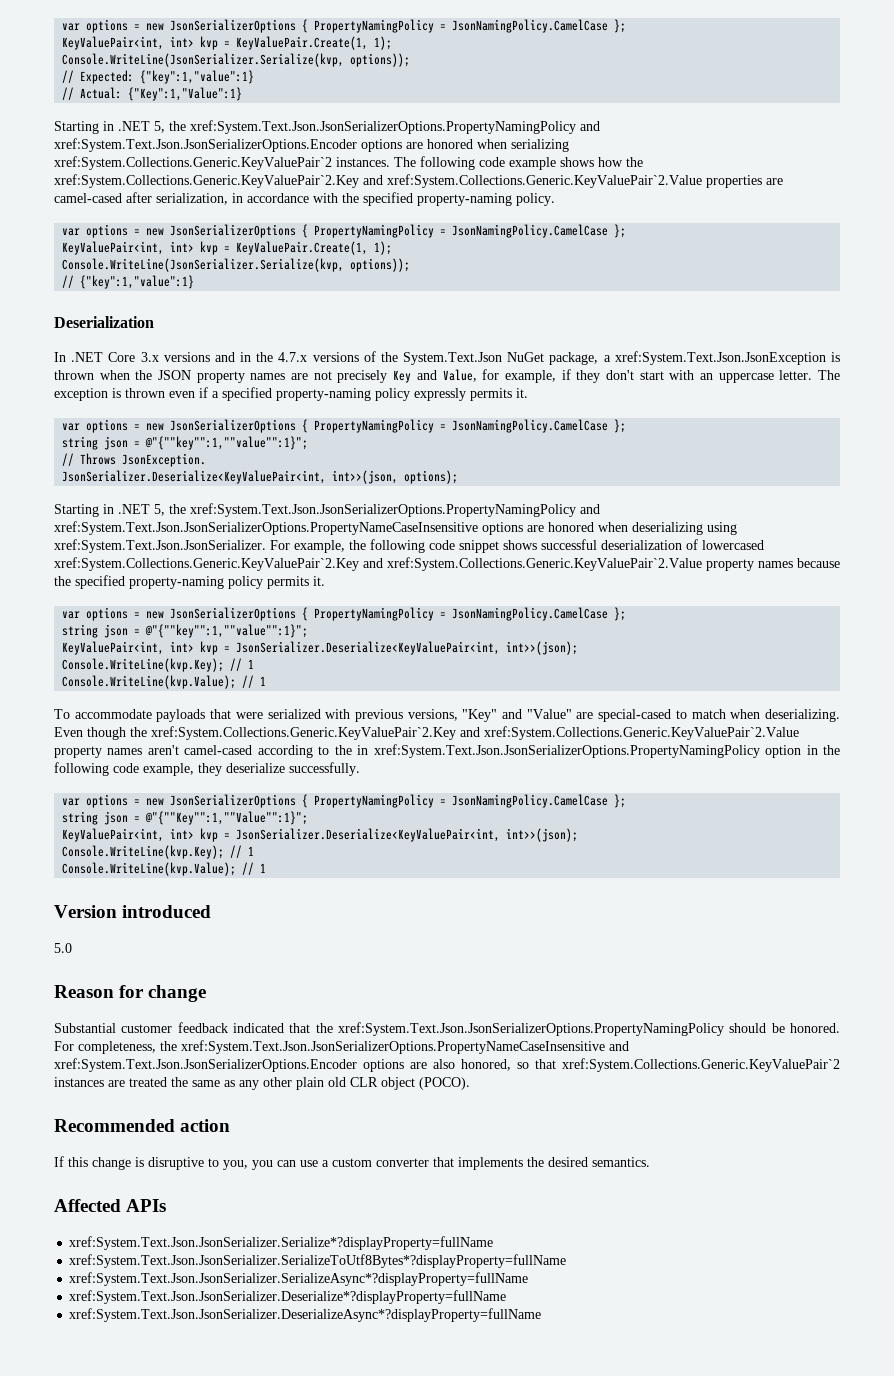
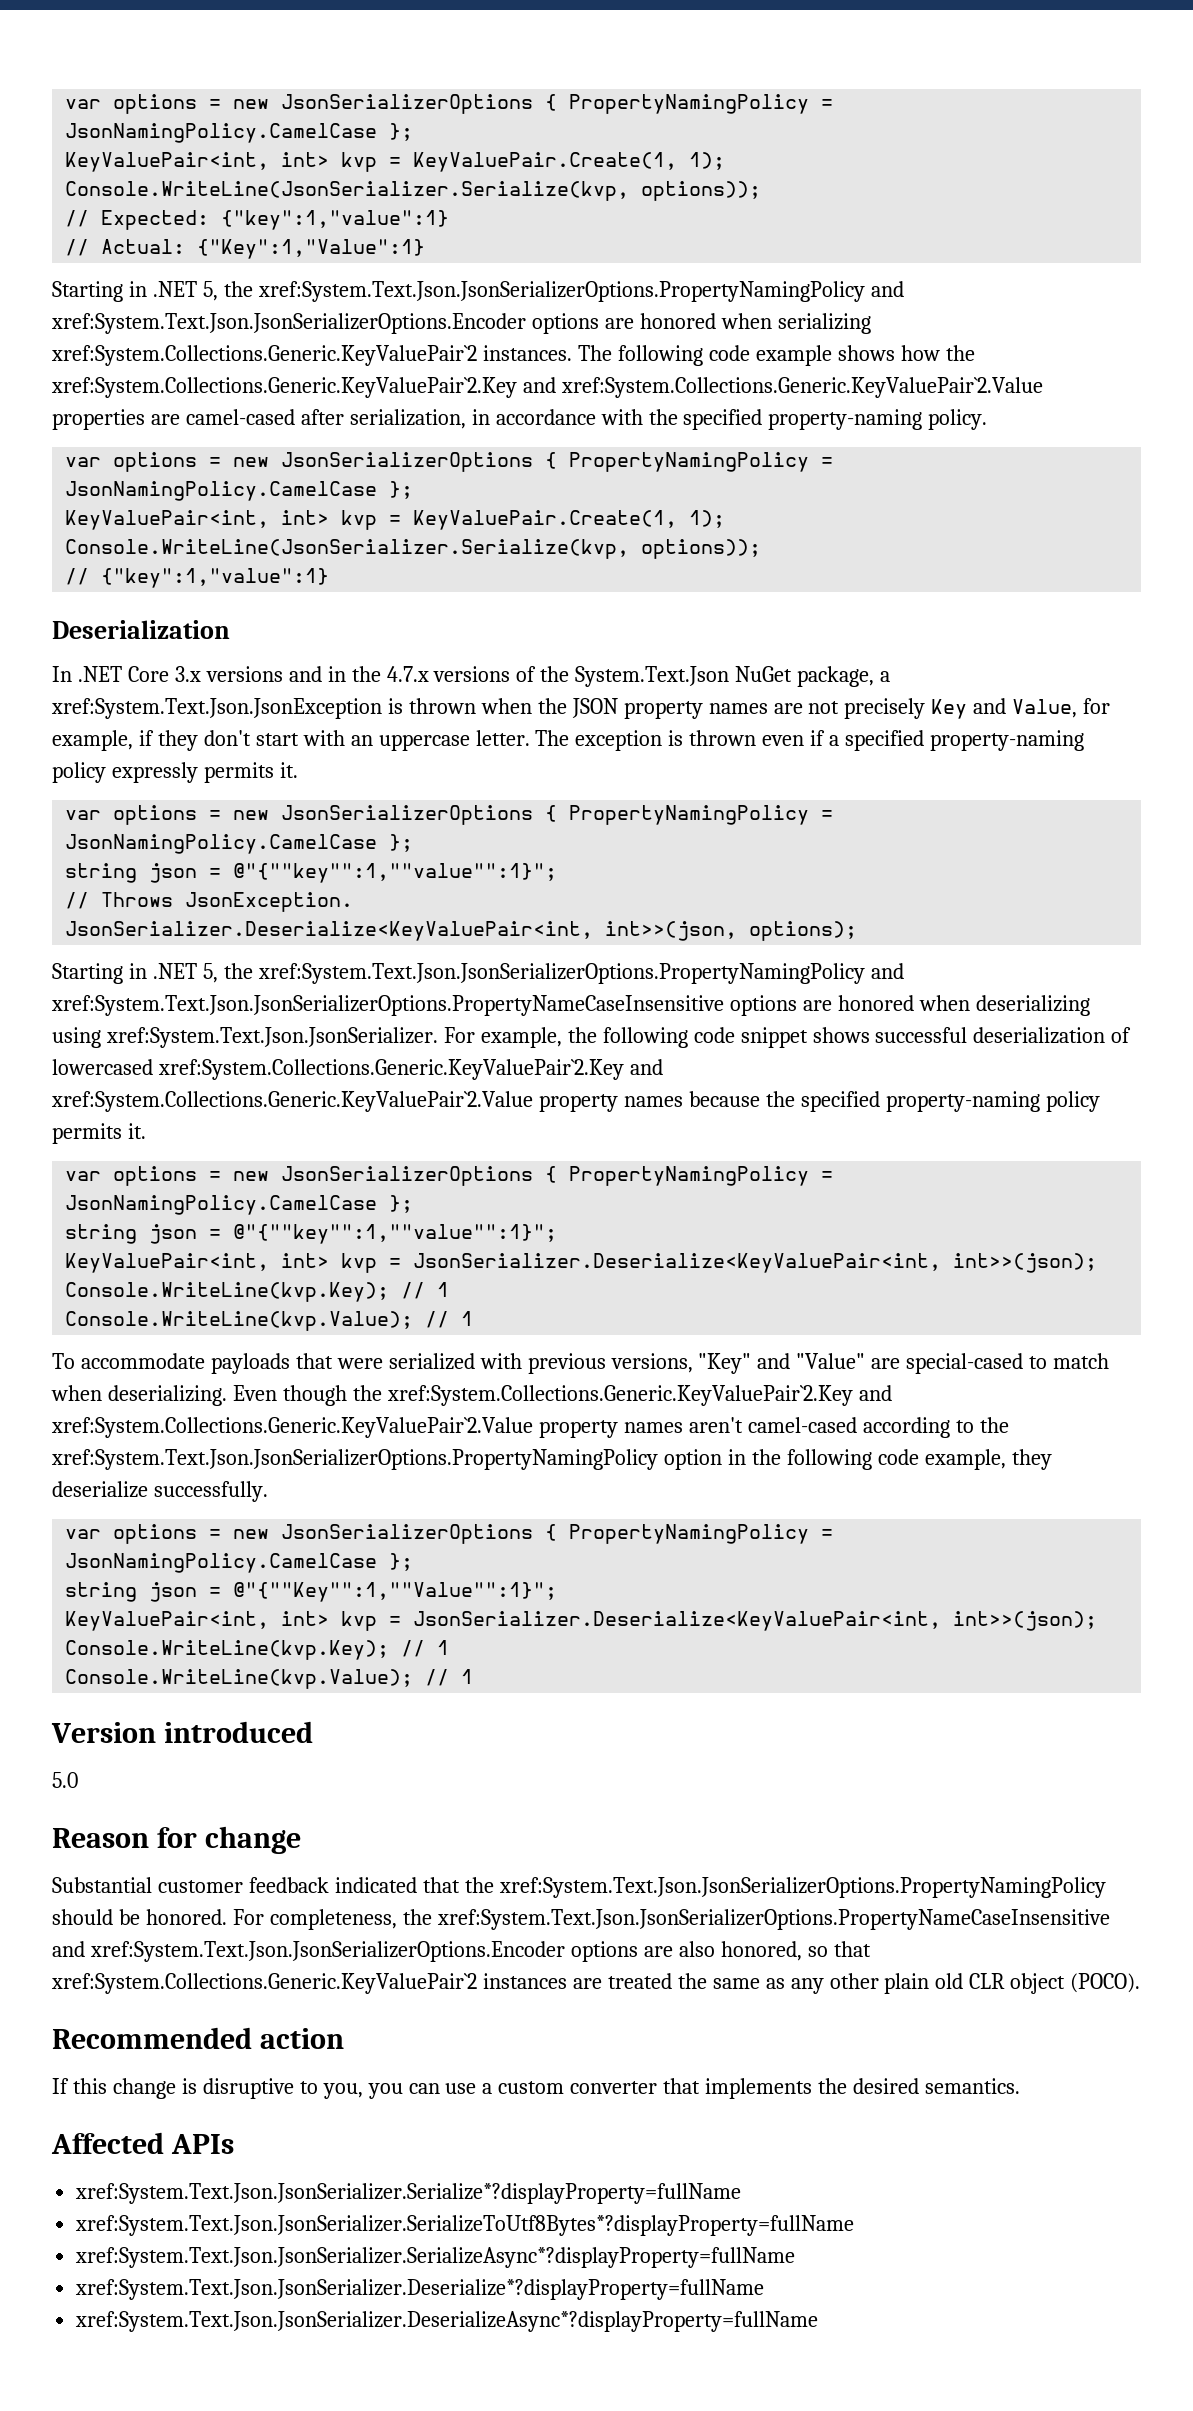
- Even though the xref:System.Collections.Generic.KeyValuePair`2.Key and xref:System.Collections.Generic.KeyValuePair`2.Value property names aren't camel-cased according to the in xref:System.Text.Json.JsonSerializerOptions.PropertyNamingPolicy option in the following code example, they deserialize successfully.
+ Even though the xref:System.Collections.Generic.KeyValuePair`2.Key and xref:System.Collections.Generic.KeyValuePair`2.Value property names aren't camel-cased according to the xref:System.Text.Json.JsonSerializerOptions.PropertyNamingPolicy option in the following code example, they deserialize successfully.

